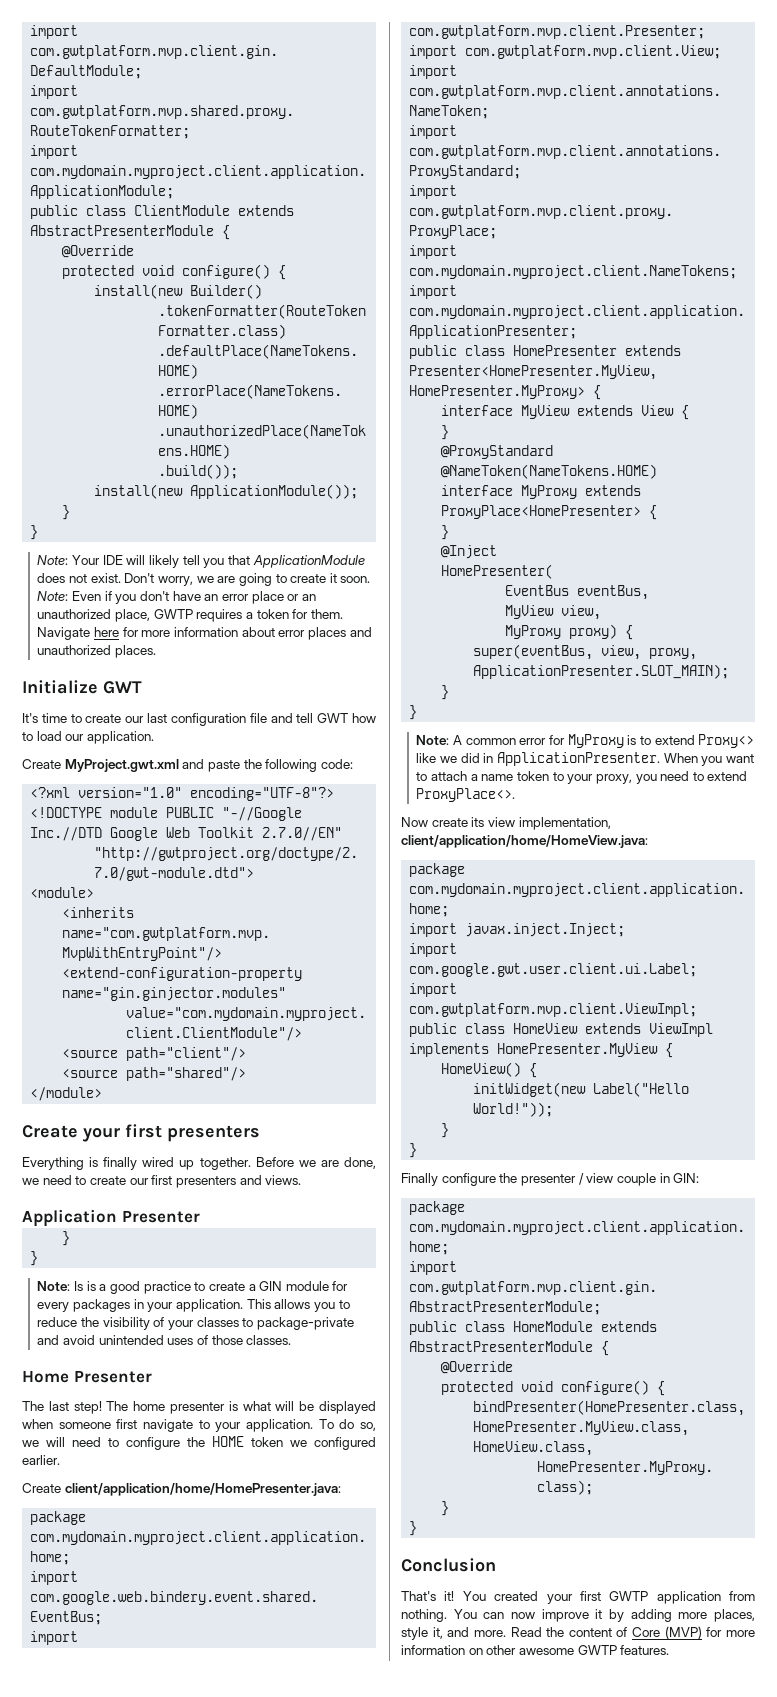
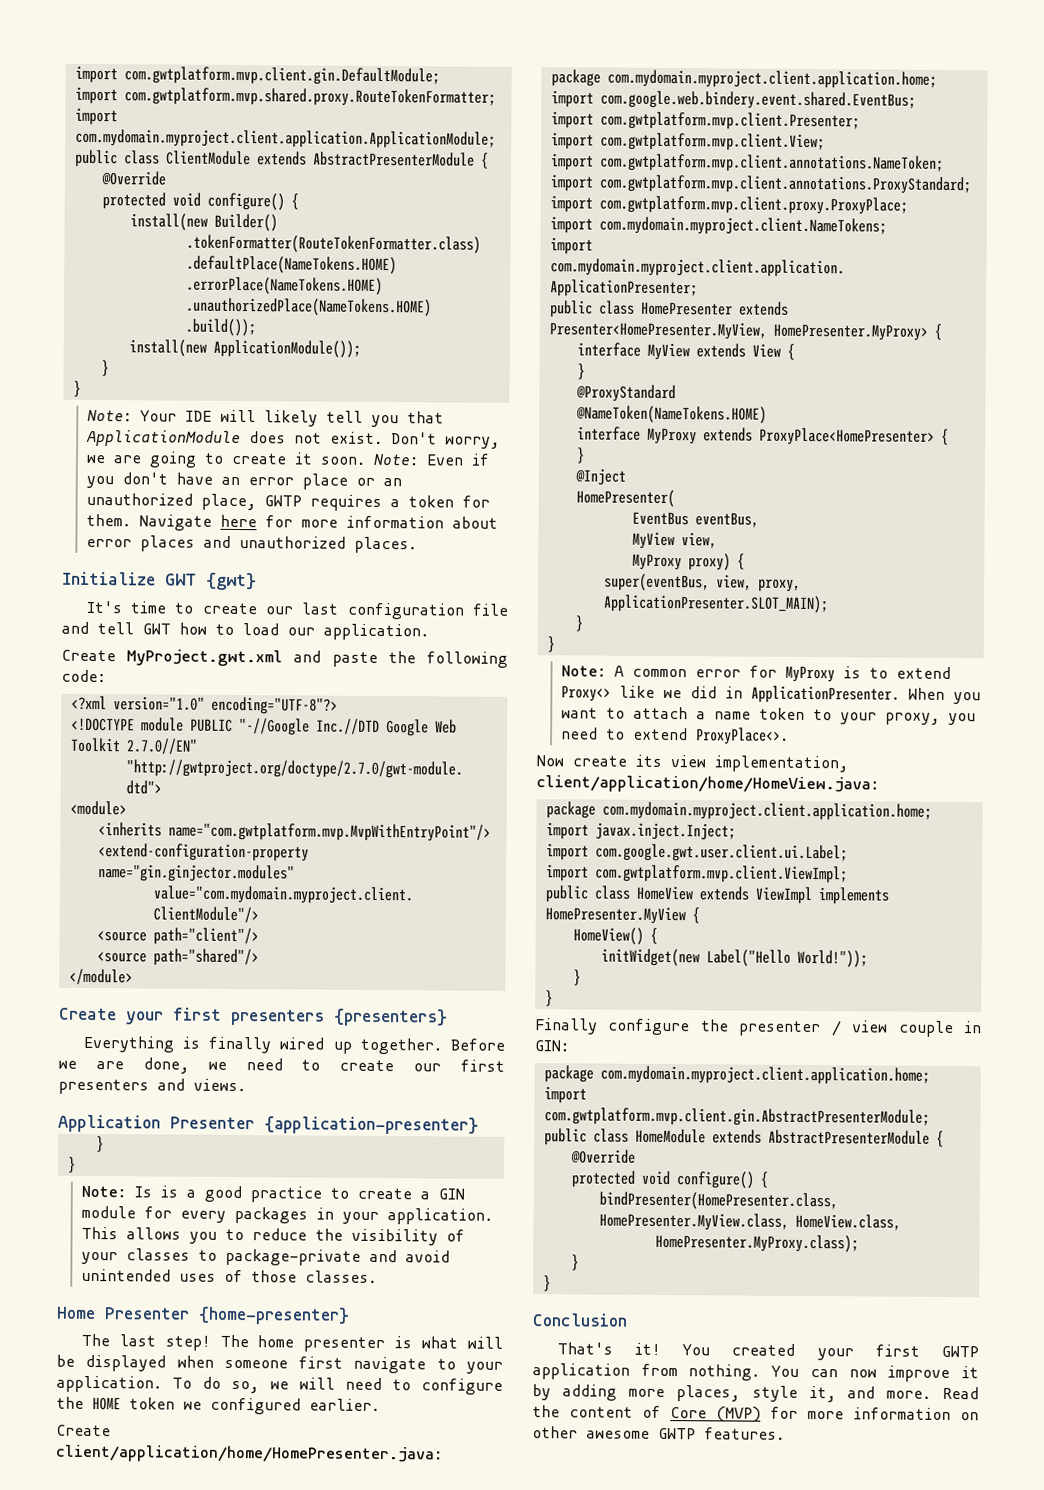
- Initialize GWT
+ Initialize GWT {gwt}
- Create your first presenters
+ Create your first presenters {presenters}
- Application Presenter
+ Application Presenter {application-presenter}
- Home Presenter
+ Home Presenter {home-presenter}

